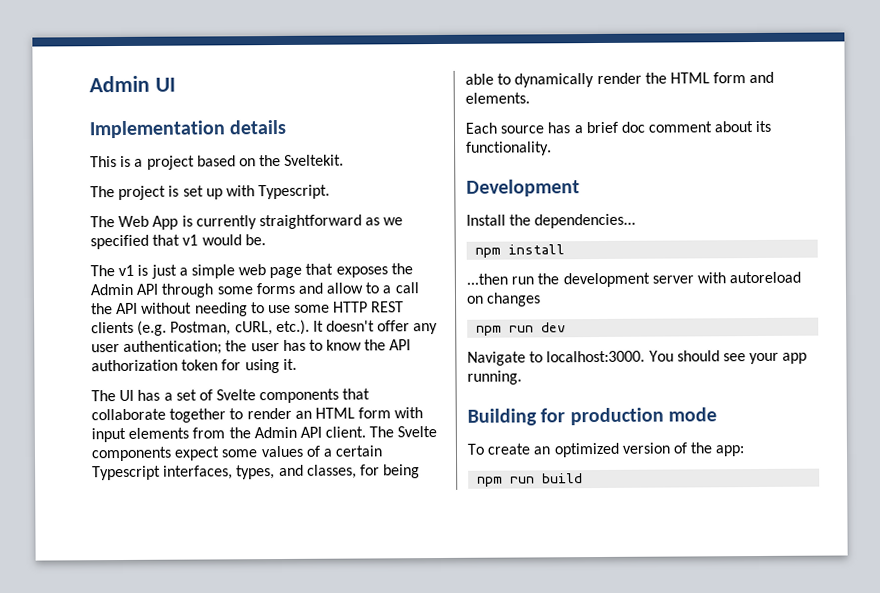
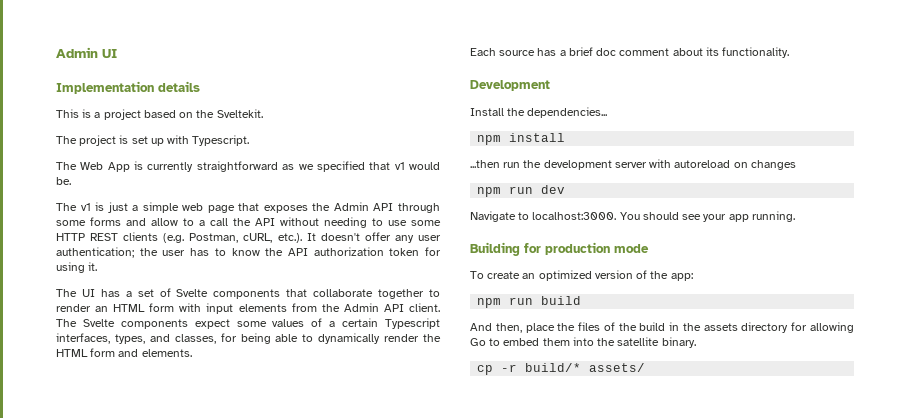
+ And then, place the files of the build in the assets directory for allowing Go to embed them into the satellite binary.
+ cp -r build/* assets/

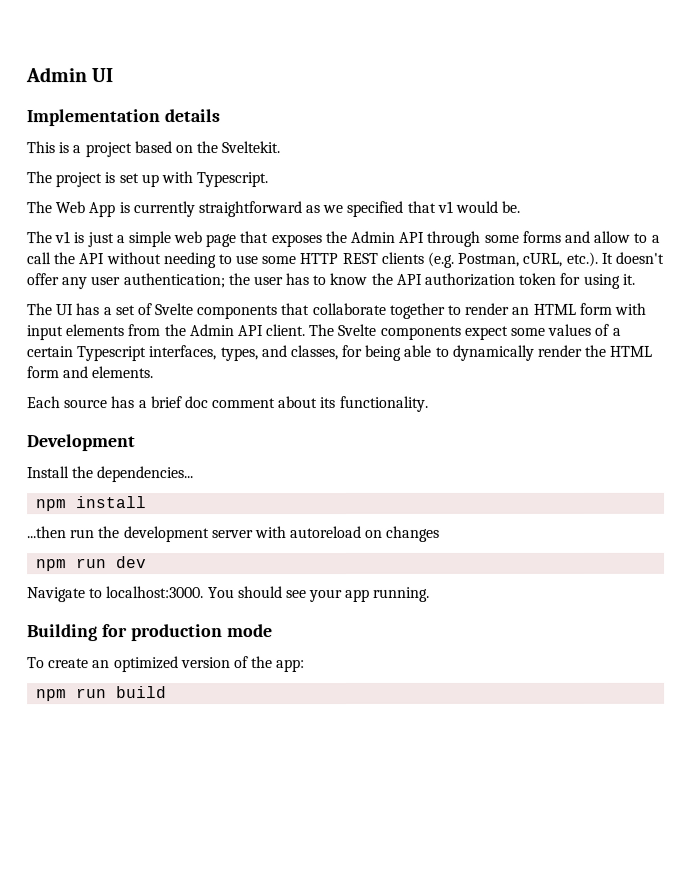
- And then, place the files of the build in the assets directory for allowing Go to embed them into the satellite binary.
- cp -r build/* assets/

